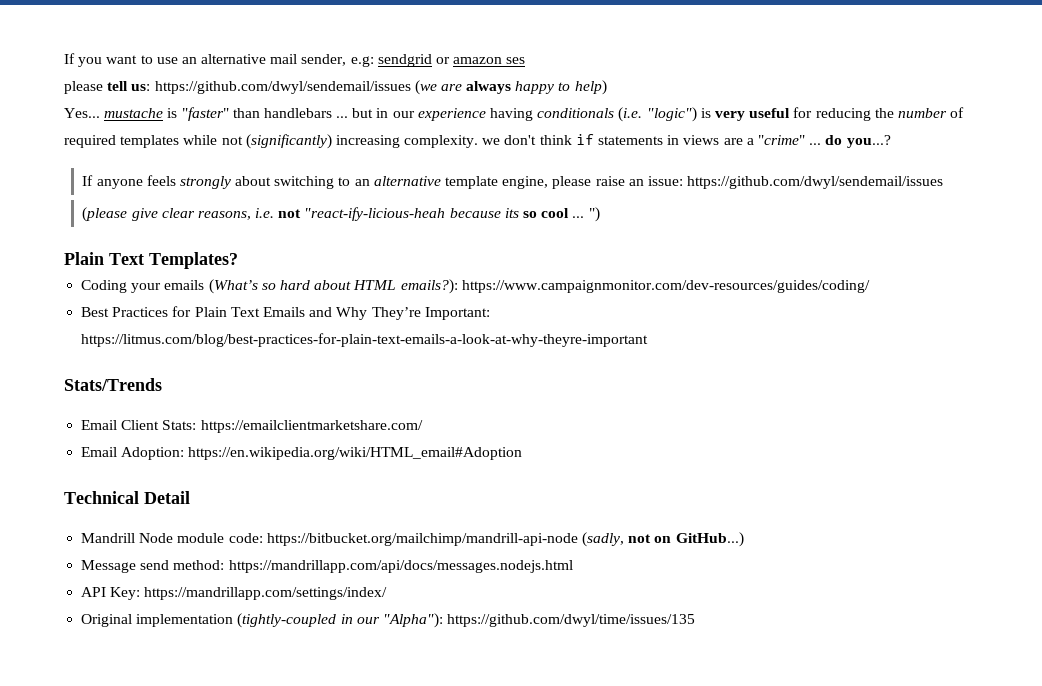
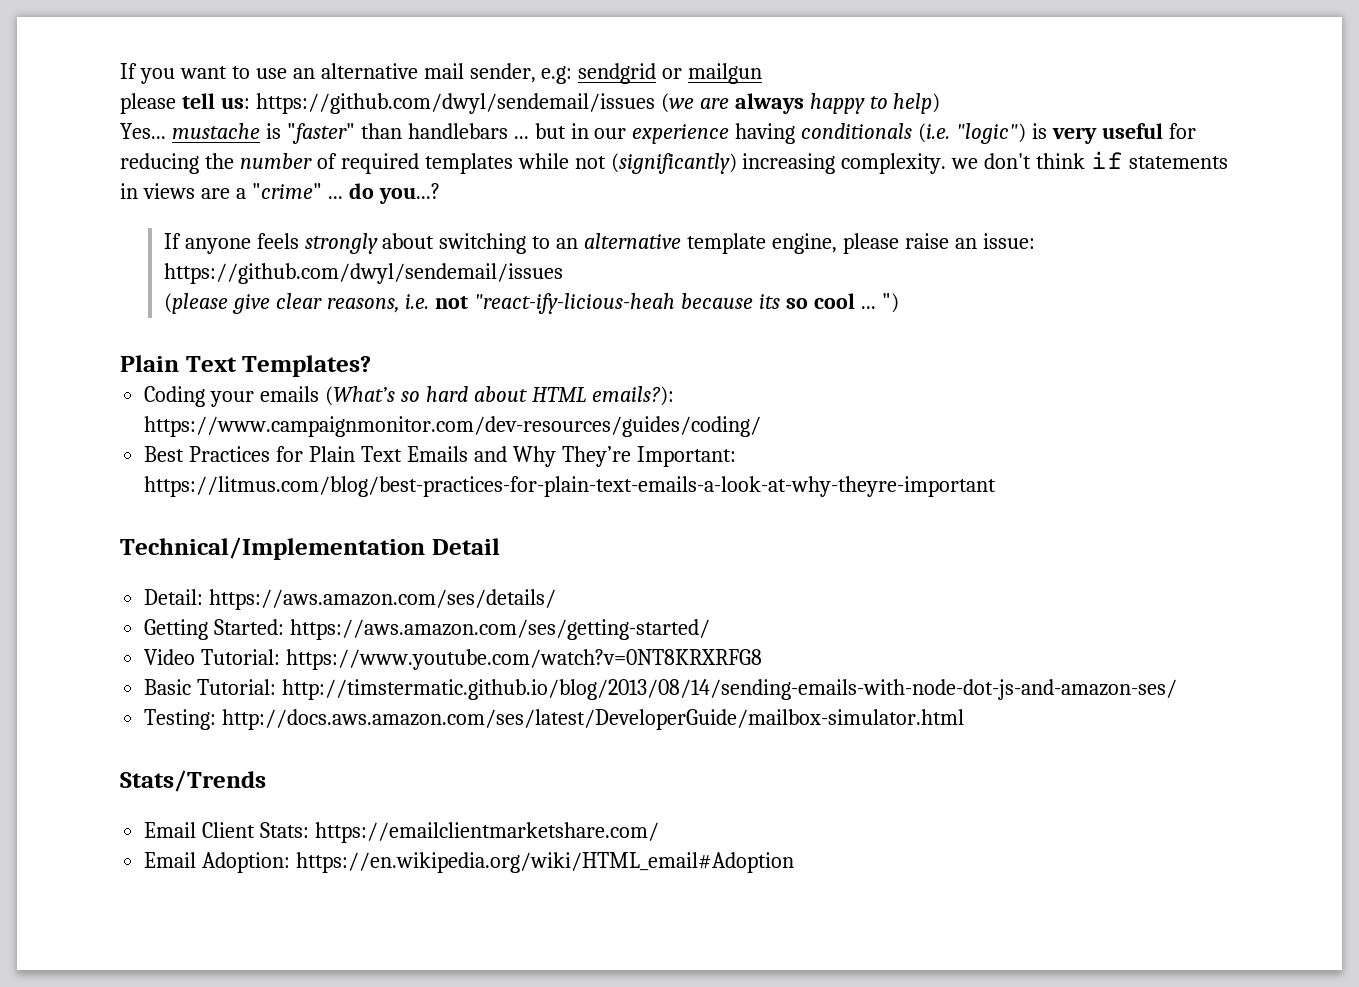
- If you want to use an alternative mail sender, e.g: sendgrid or amazon ses
+ If you want to use an alternative mail sender, e.g: sendgrid or mailgun
+ Technical/Implementation Detail
+ Detail: https://aws.amazon.com/ses/details/
+ Getting Started: https://aws.amazon.com/ses/getting-started/
+ Video Tutorial: https://www.youtube.com/watch?v=0NT8KRXRFG8
+ Basic Tutorial: http://timstermatic.github.io/blog/2013/08/14/sending-emails-with-node-dot-js-and-amazon-ses/
+ Testing: http://docs.aws.amazon.com/ses/latest/DeveloperGuide/mailbox-simulator.html
- Technical Detail
- Mandrill Node module code: https://bitbucket.org/mailchimp/mandrill-api-node (sadly, not on GitHub...)
- Message send method: https://mandrillapp.com/api/docs/messages.nodejs.html
- API Key: https://mandrillapp.com/settings/index/
- Original implementation (tightly-coupled in our "Alpha"): https://github.com/dwyl/time/issues/135

